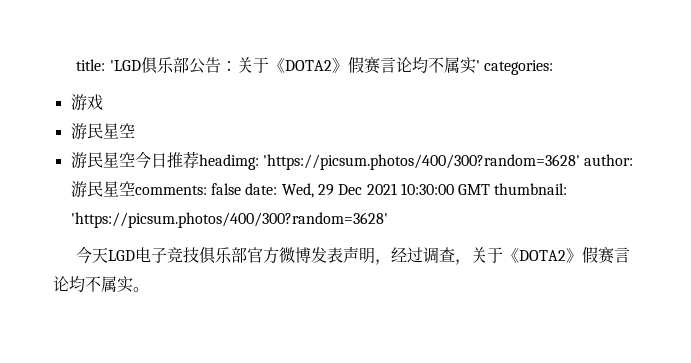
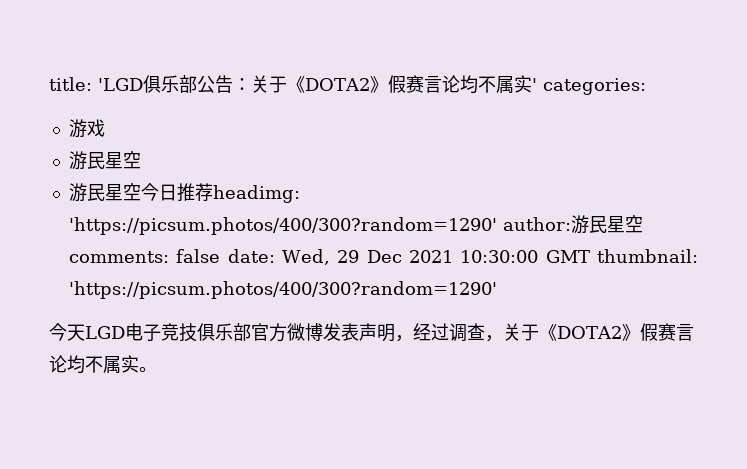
- 游民星空今日推荐headimg: 'https://picsum.photos/400/300?random=3628' author:游民星空comments: false date: Wed, 29 Dec 2021 10:30:00 GMT thumbnail: 'https://picsum.photos/400/300?random=3628'
+ 游民星空今日推荐headimg: 'https://picsum.photos/400/300?random=1290' author:游民星空comments: false date: Wed, 29 Dec 2021 10:30:00 GMT thumbnail: 'https://picsum.photos/400/300?random=1290'

